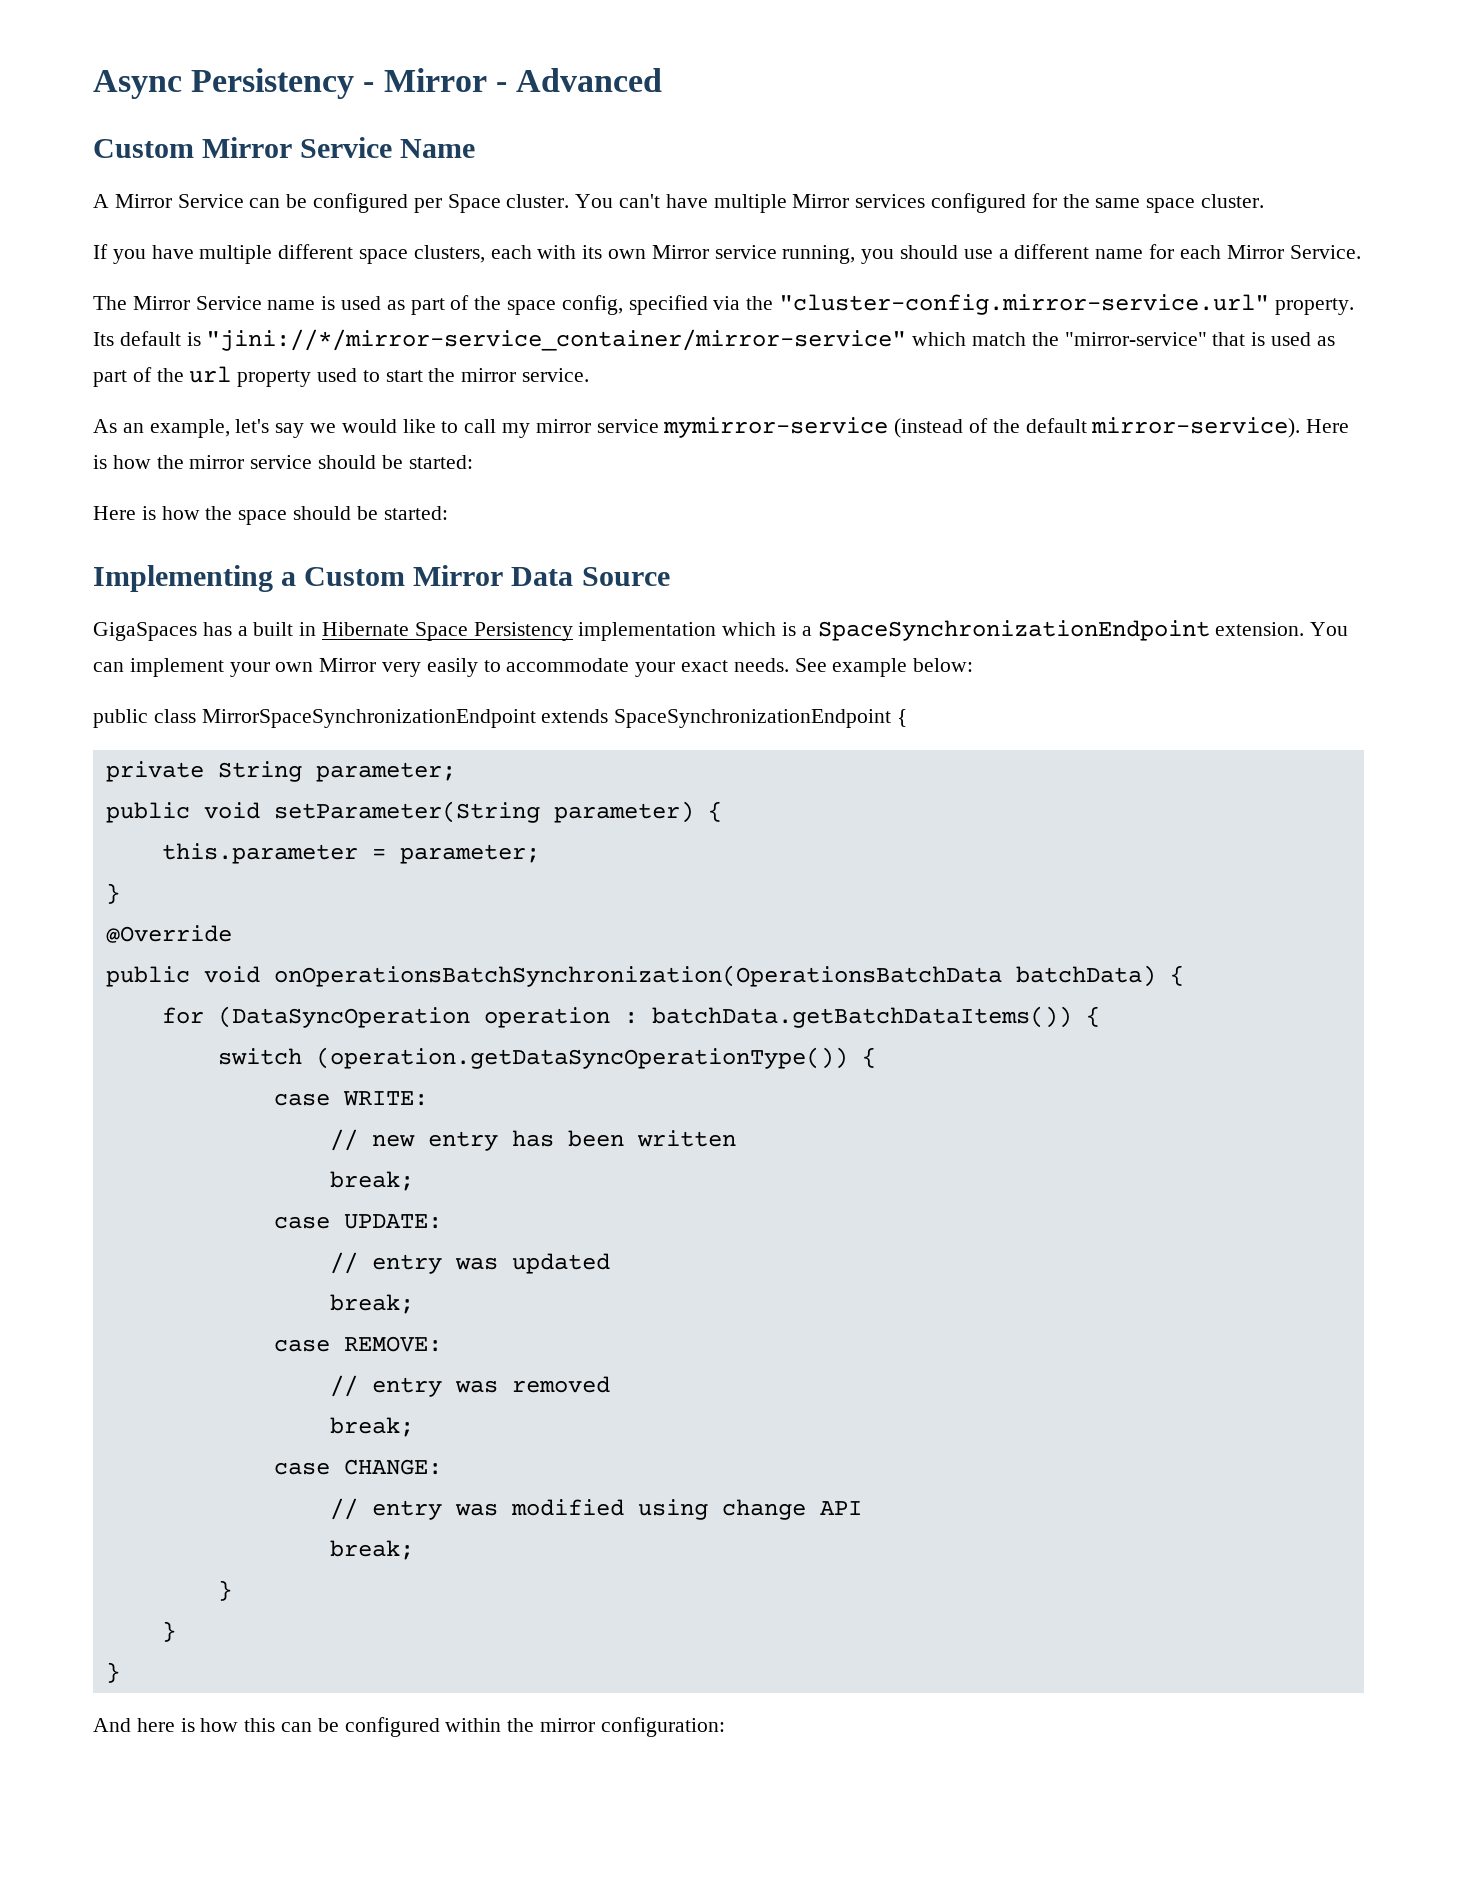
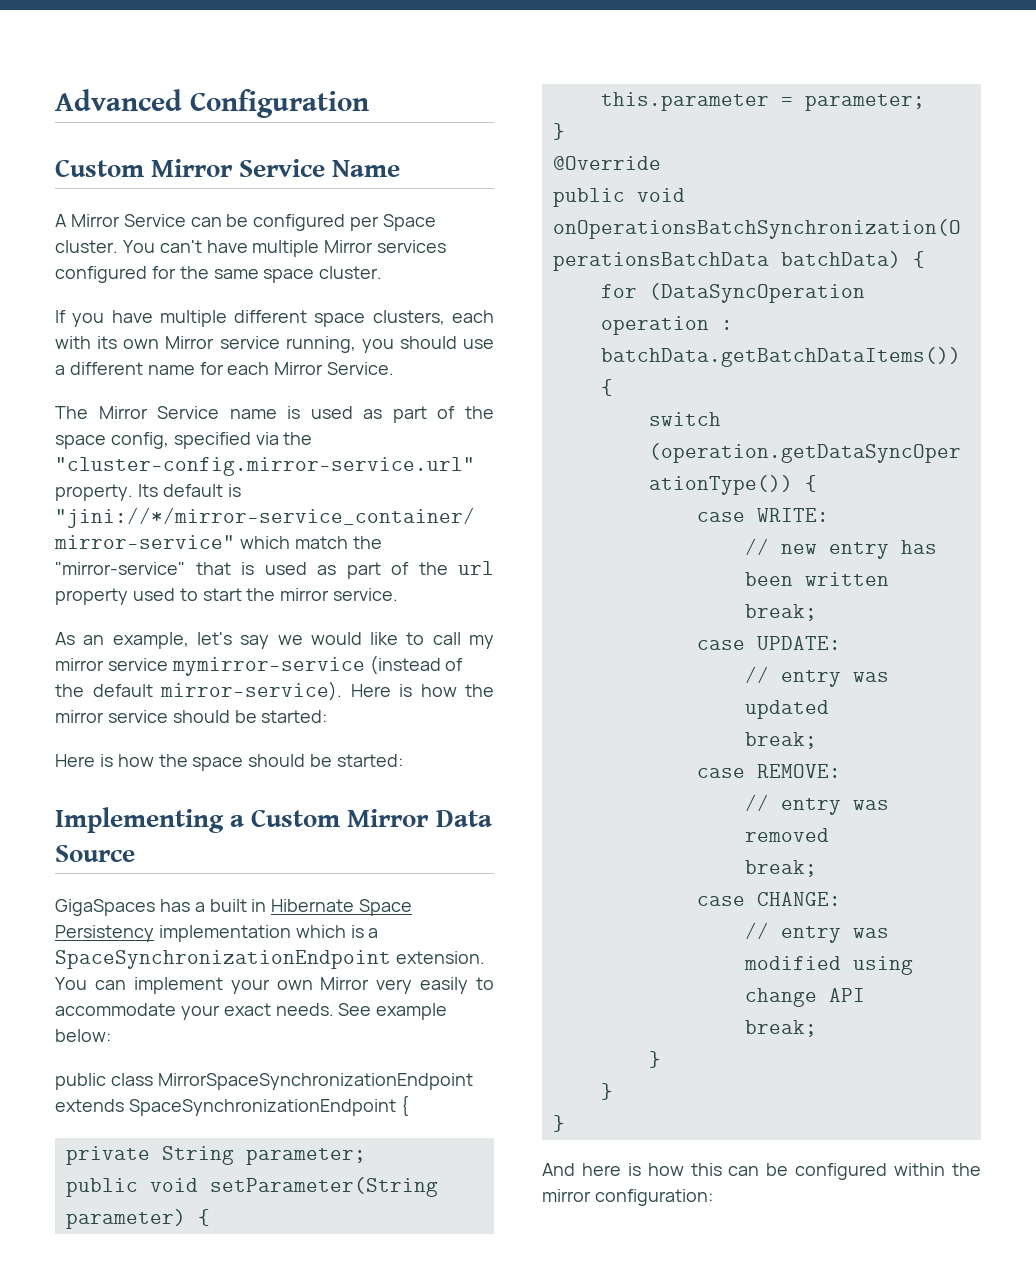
- Async Persistency - Mirror - Advanced
+ Advanced Configuration

